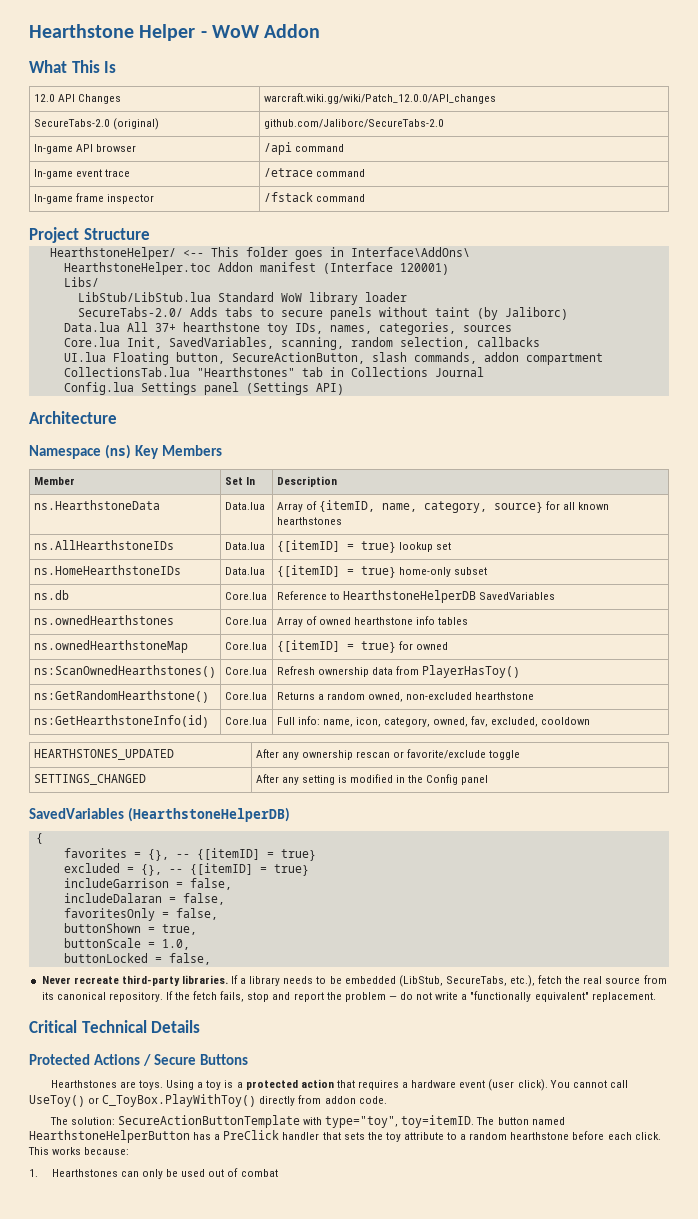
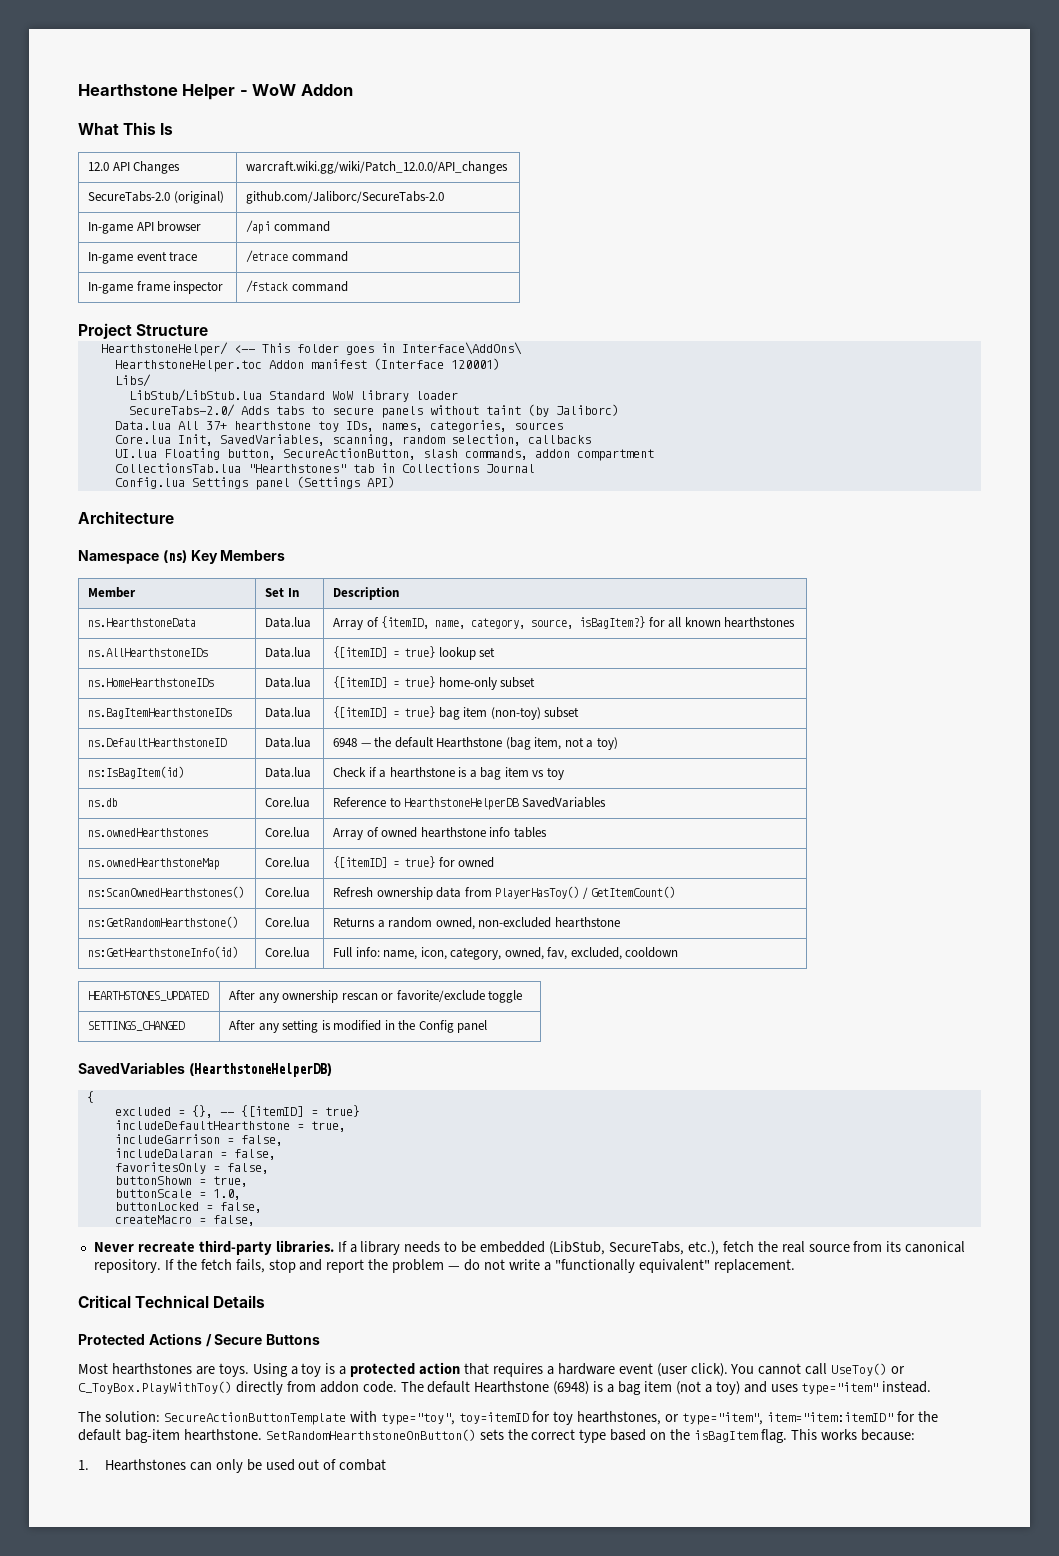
- ns.HearthstoneData | Data.lua | Array of {itemID, name, category, source} for all known hearthstones
+ ns.HearthstoneData | Data.lua | Array of {itemID, name, category, source, isBagItem?} for all known hearthstones
+ ns.BagItemHearthstoneIDs | Data.lua | {[itemID] = true} bag item (non-toy) subset
+ ns.DefaultHearthstoneID | Data.lua | 6948 — the default Hearthstone (bag item, not a toy)
+ ns:IsBagItem(id) | Data.lua | Check if a hearthstone is a bag item vs toy
- ns:ScanOwnedHearthstones() | Core.lua | Refresh ownership data from PlayerHasToy()
+ ns:ScanOwnedHearthstones() | Core.lua | Refresh ownership data from PlayerHasToy() / GetItemCount()
- favorites = {}, -- {[itemID] = true}
  excluded = {}, -- {[itemID] = true}
+ includeDefaultHearthstone = true,
+ createMacro = false,
- Hearthstones are toys.
+ Most hearthstones are toys.
+ The default Hearthstone (6948) is a bag item (not a toy) and uses type="item" instead.
- The solution: SecureActionButtonTemplate with type="toy", toy=itemID. The button named HearthstoneHelperButton has a PreClick handler that sets the toy attribute to a random hearthstone before each click.
+ The solution: SecureActionButtonTemplate with type="toy", toy=itemID for toy hearthstones, or type="item", item="item:itemID" for the default bag-item hearthstone. SetRandomHearthstoneOnButton() sets the correct type based on the isBagItem flag.

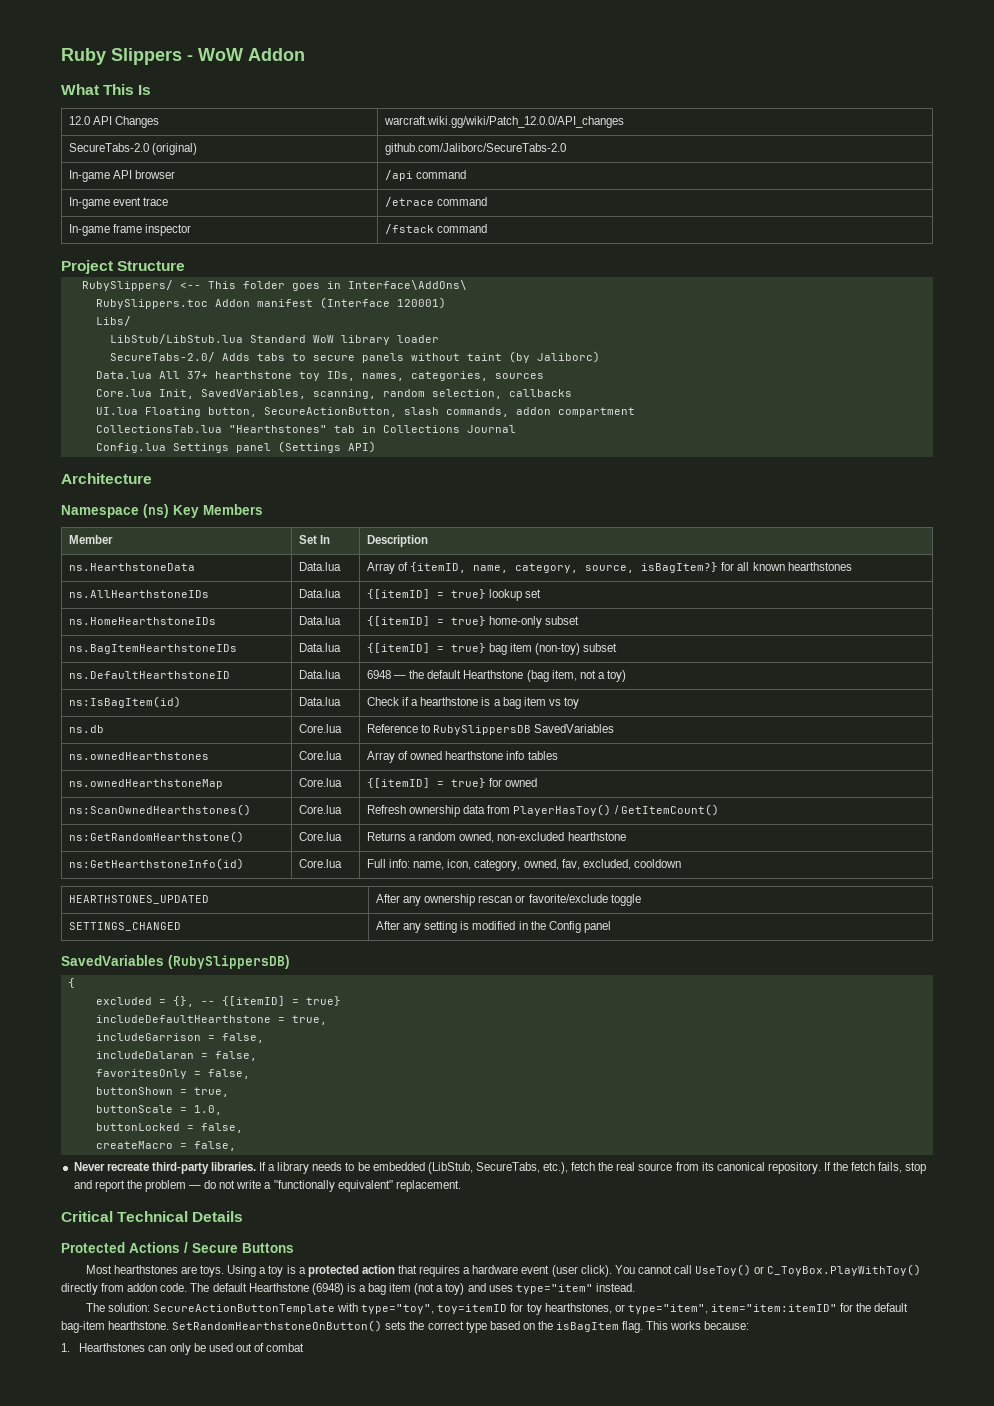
- Hearthstone Helper - WoW Addon
+ Ruby Slippers - WoW Addon
- HearthstoneHelper/ <-- This folder goes in Interface\AddOns\
+ RubySlippers/ <-- This folder goes in Interface\AddOns\
- HearthstoneHelper.toc Addon manifest (Interface 120001)
+ RubySlippers.toc Addon manifest (Interface 120001)
- ns.db | Core.lua | Reference to HearthstoneHelperDB SavedVariables
+ ns.db | Core.lua | Reference to RubySlippersDB SavedVariables
- SavedVariables (HearthstoneHelperDB)
+ SavedVariables (RubySlippersDB)

